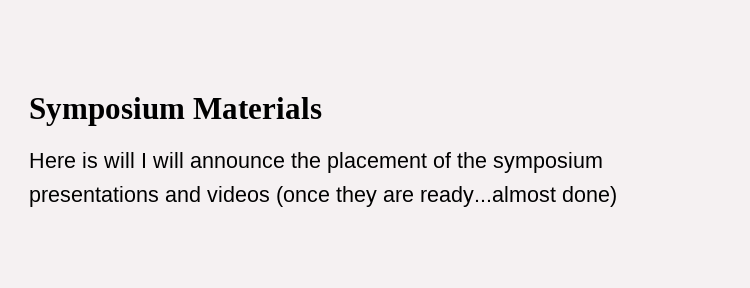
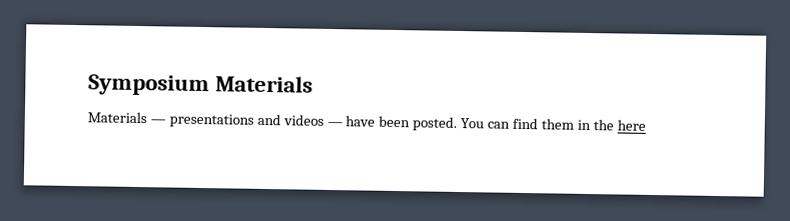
- Here is will I will announce the placement of the symposium presentations and videos (once they are ready...almost done)
+ Materials — presentations and videos — have been posted. You can find them in the here

